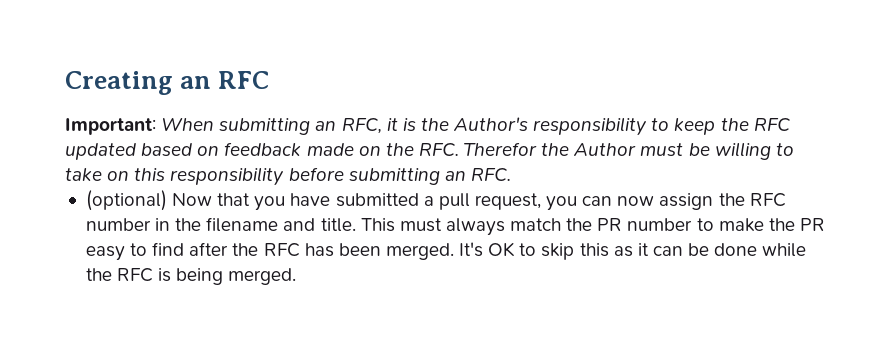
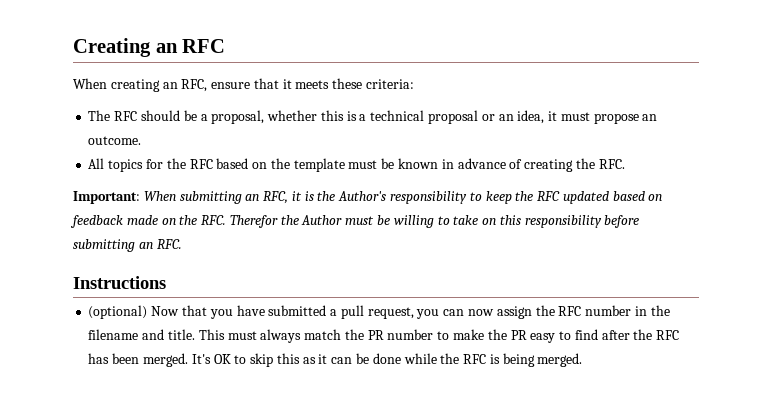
+ When creating an RFC, ensure that it meets these criteria:
+ The RFC should be a proposal, whether this is a technical proposal or an idea, it must propose an outcome.
+ All topics for the RFC based on the template must be known in advance of creating the RFC.
+ Instructions

